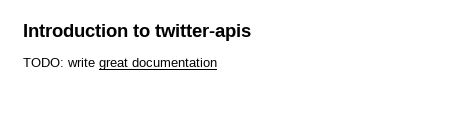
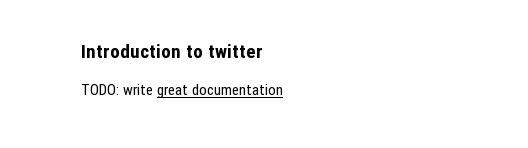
- Introduction to twitter-apis
+ Introduction to twitter

